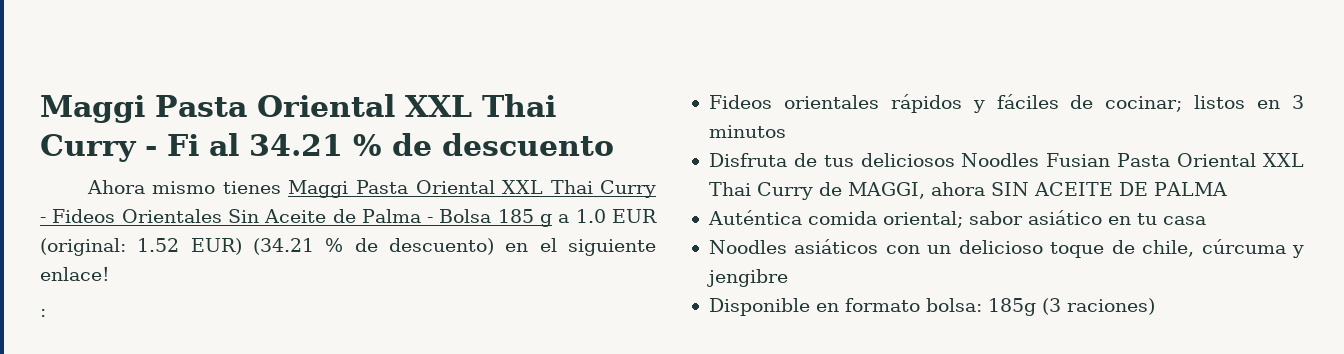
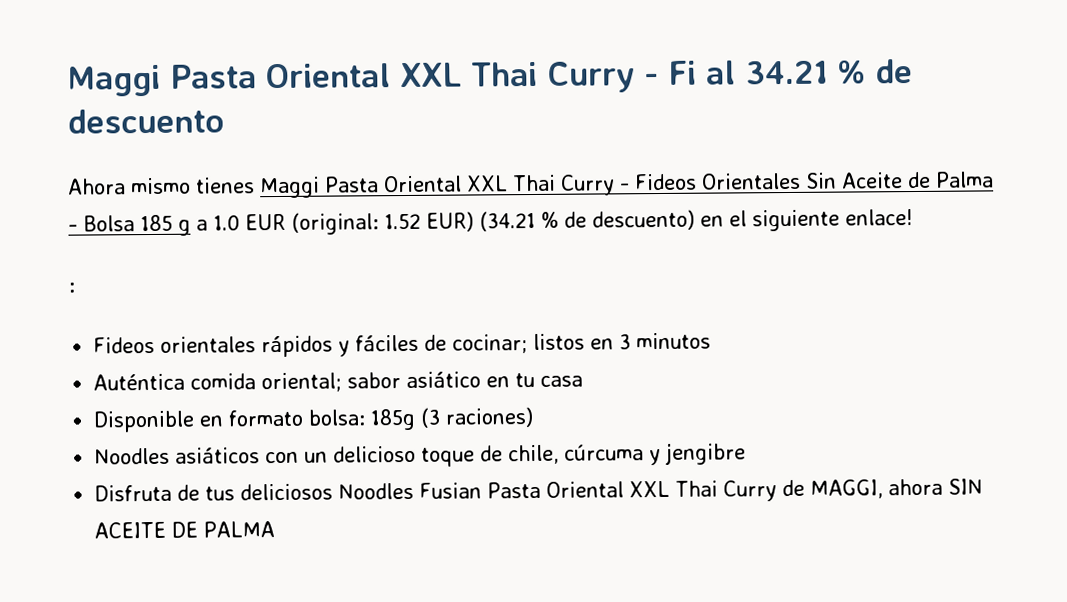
+ Auténtica comida oriental; sabor asiático en tu casa
+ Disponible en formato bolsa: 185g (3 raciones)
+ Noodles asiáticos con un delicioso toque de chile, cúrcuma y jengibre
- Auténtica comida oriental; sabor asiático en tu casa
- Noodles asiáticos con un delicioso toque de chile, cúrcuma y jengibre
- Disponible en formato bolsa: 185g (3 raciones)

